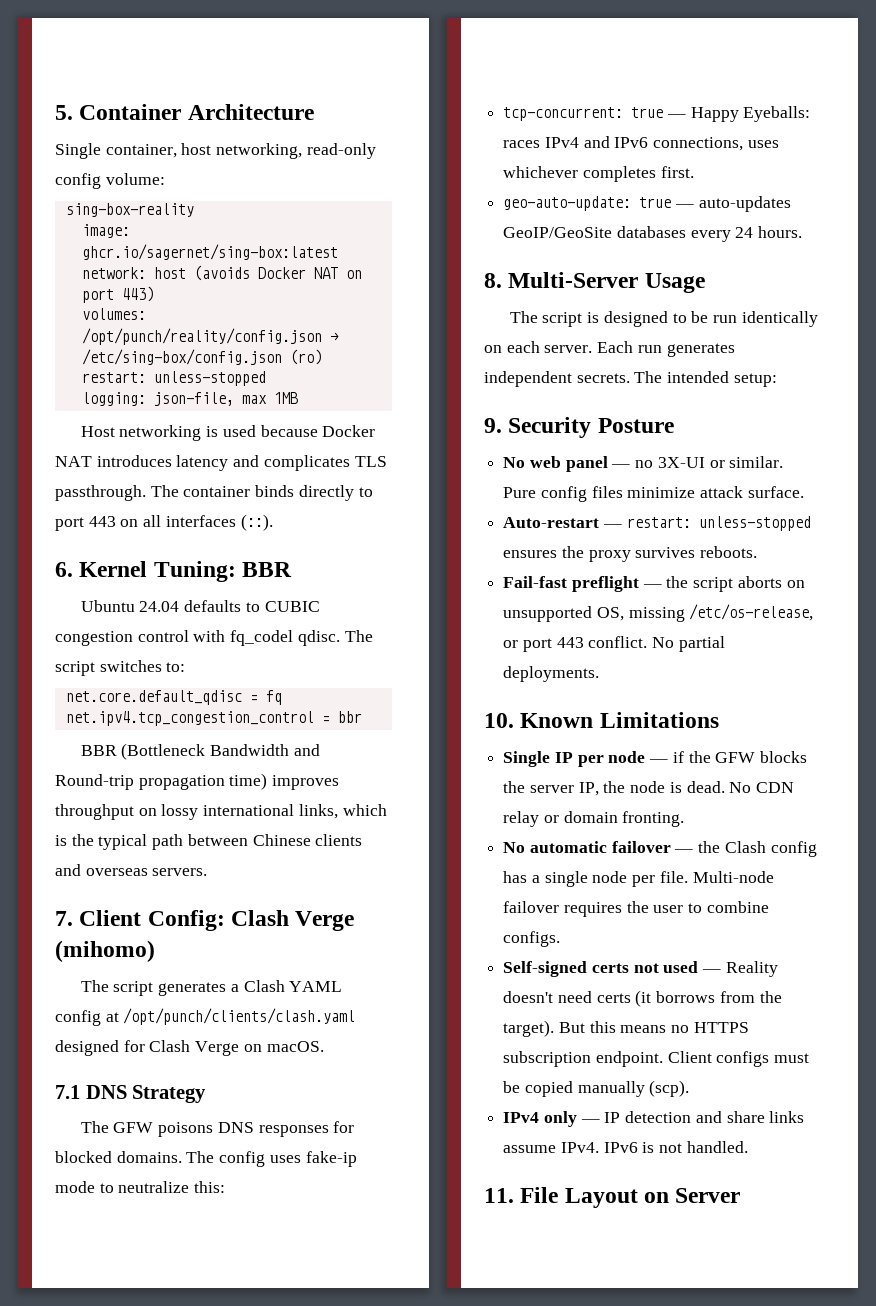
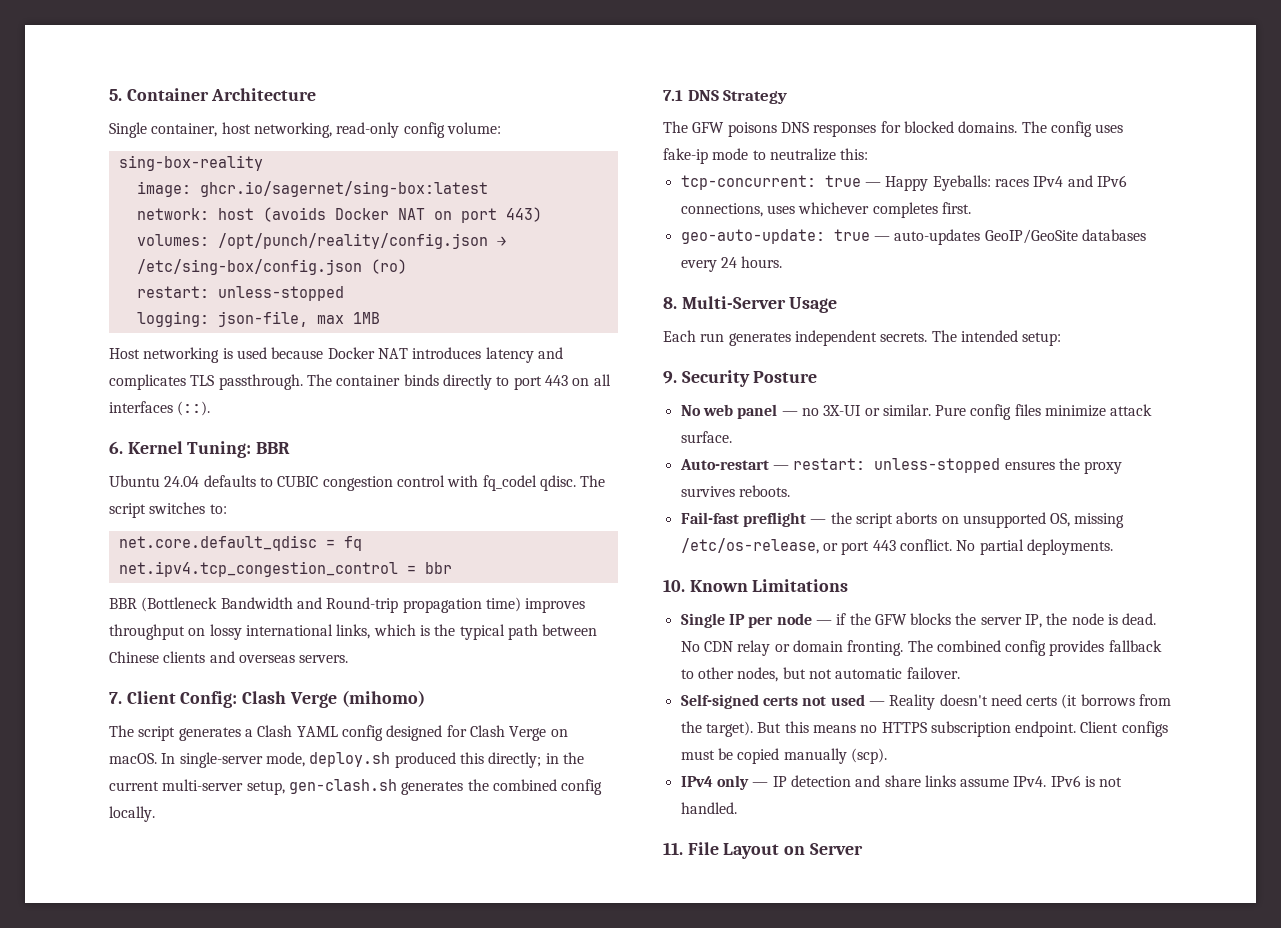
- The script generates a Clash YAML config at /opt/punch/clients/clash.yaml designed for Clash Verge on macOS.
+ The script generates a Clash YAML config designed for Clash Verge on macOS. In single-server mode, deploy.sh produced this directly; in the current multi-server setup, gen-clash.sh generates the combined config locally.
- The script is designed to be run identically on each server.
- No CDN relay or domain fronting.
- No automatic failover — the Clash config has a single node per file. Multi-node failover requires the user to combine configs.
+ No CDN relay or domain fronting. The combined config provides fallback to other nodes, but not automatic failover.

